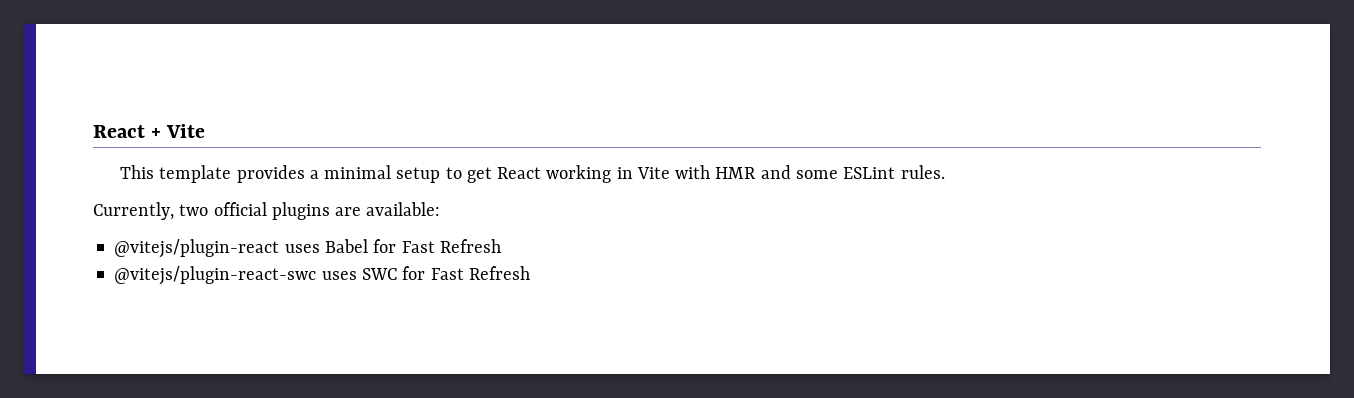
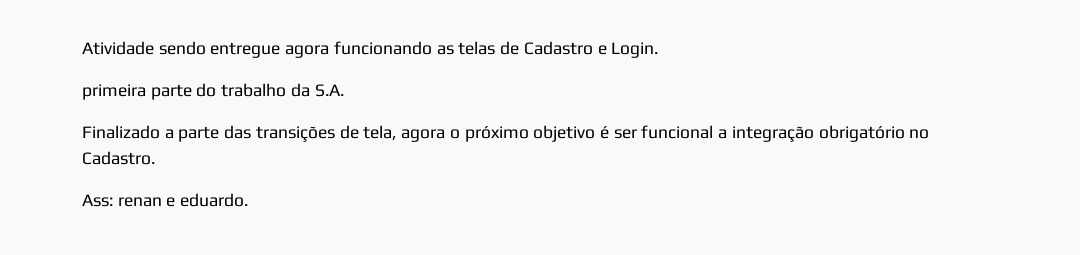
- React + Vite
- This template provides a minimal setup to get React working in Vite with HMR and some ESLint rules.
- Currently, two official plugins are available:
- @vitejs/plugin-react uses Babel for Fast Refresh
- @vitejs/plugin-react-swc uses SWC for Fast Refresh
+ Atividade sendo entregue agora funcionando as telas de Cadastro e Login.
+ primeira parte do trabalho da S.A.
+ Finalizado a parte das transições de tela, agora o próximo objetivo é ser funcional a integração obrigatório no Cadastro.
+ Ass: renan e eduardo.

